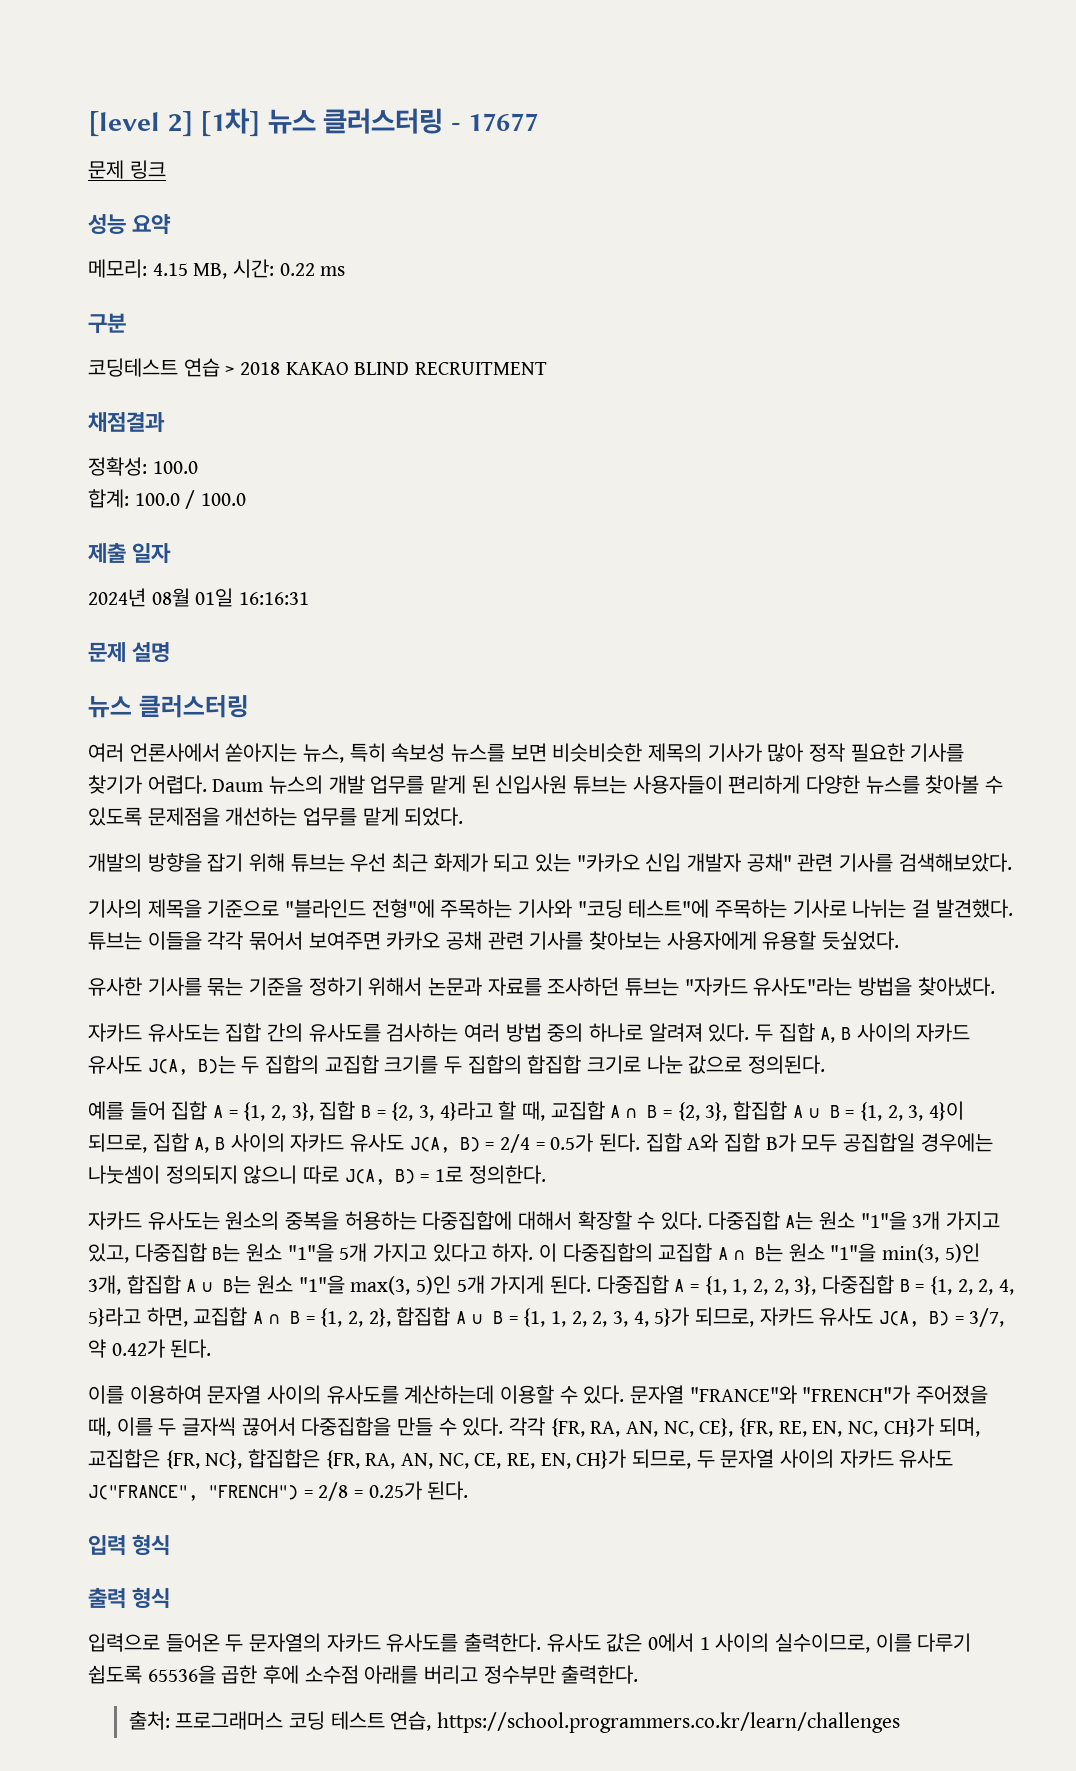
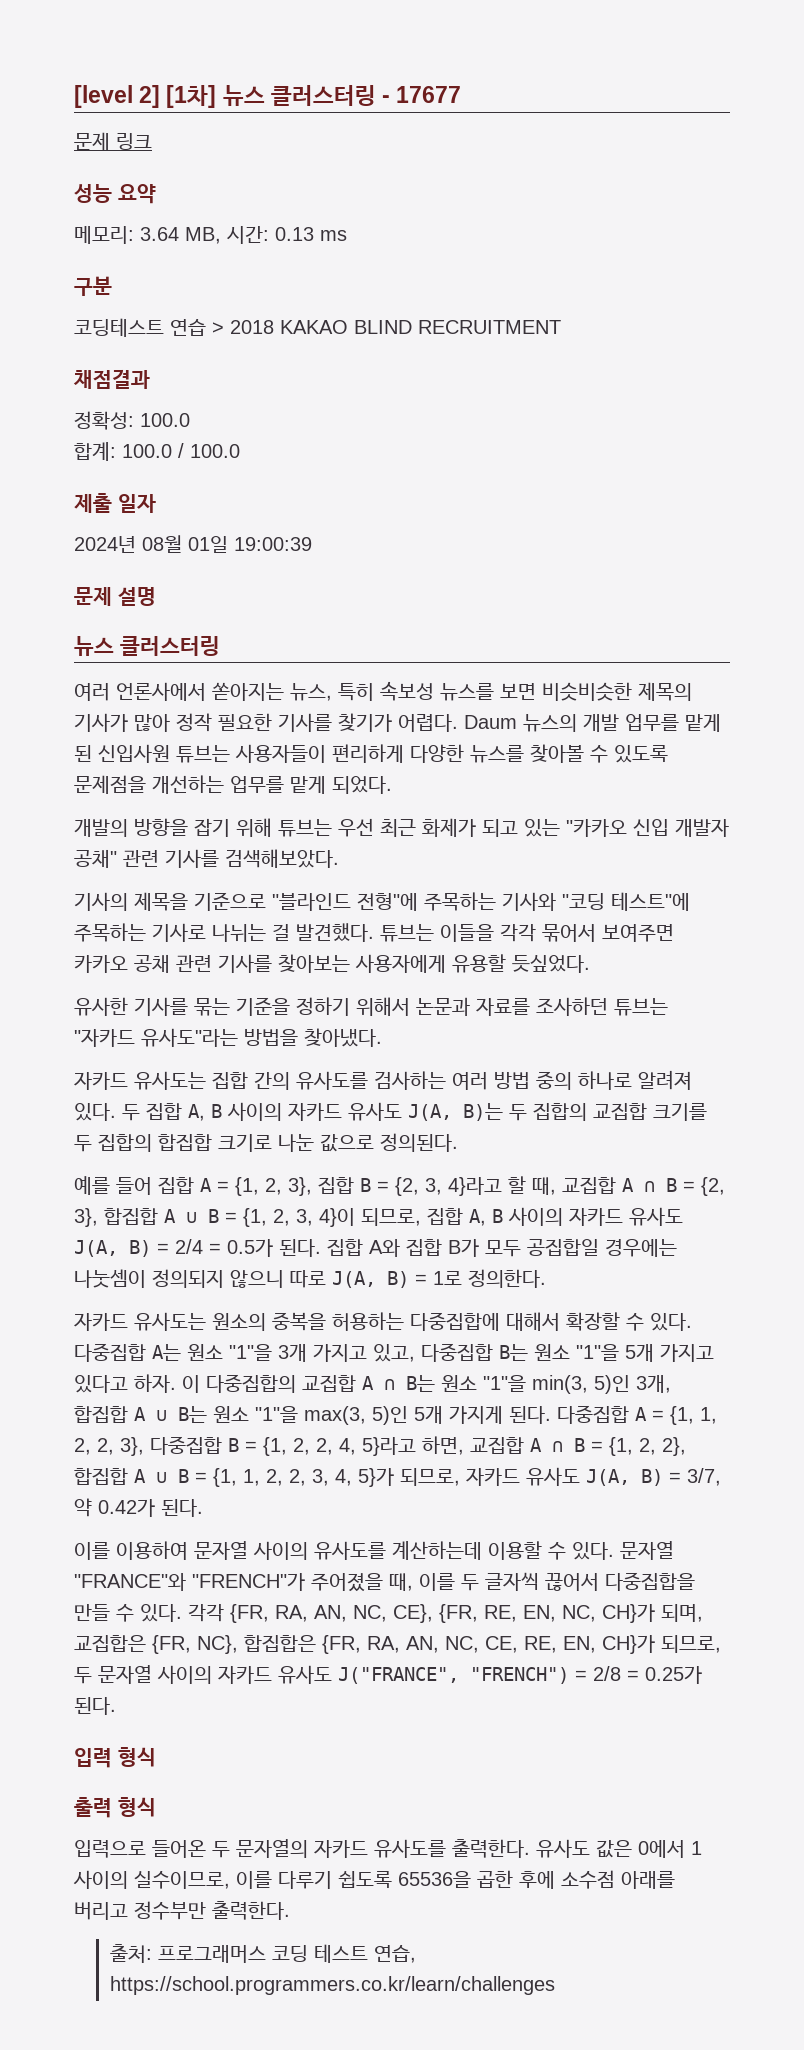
- 메모리: 4.15 MB, 시간: 0.22 ms
+ 메모리: 3.64 MB, 시간: 0.13 ms
- 2024년 08월 01일 16:16:31
+ 2024년 08월 01일 19:00:39

